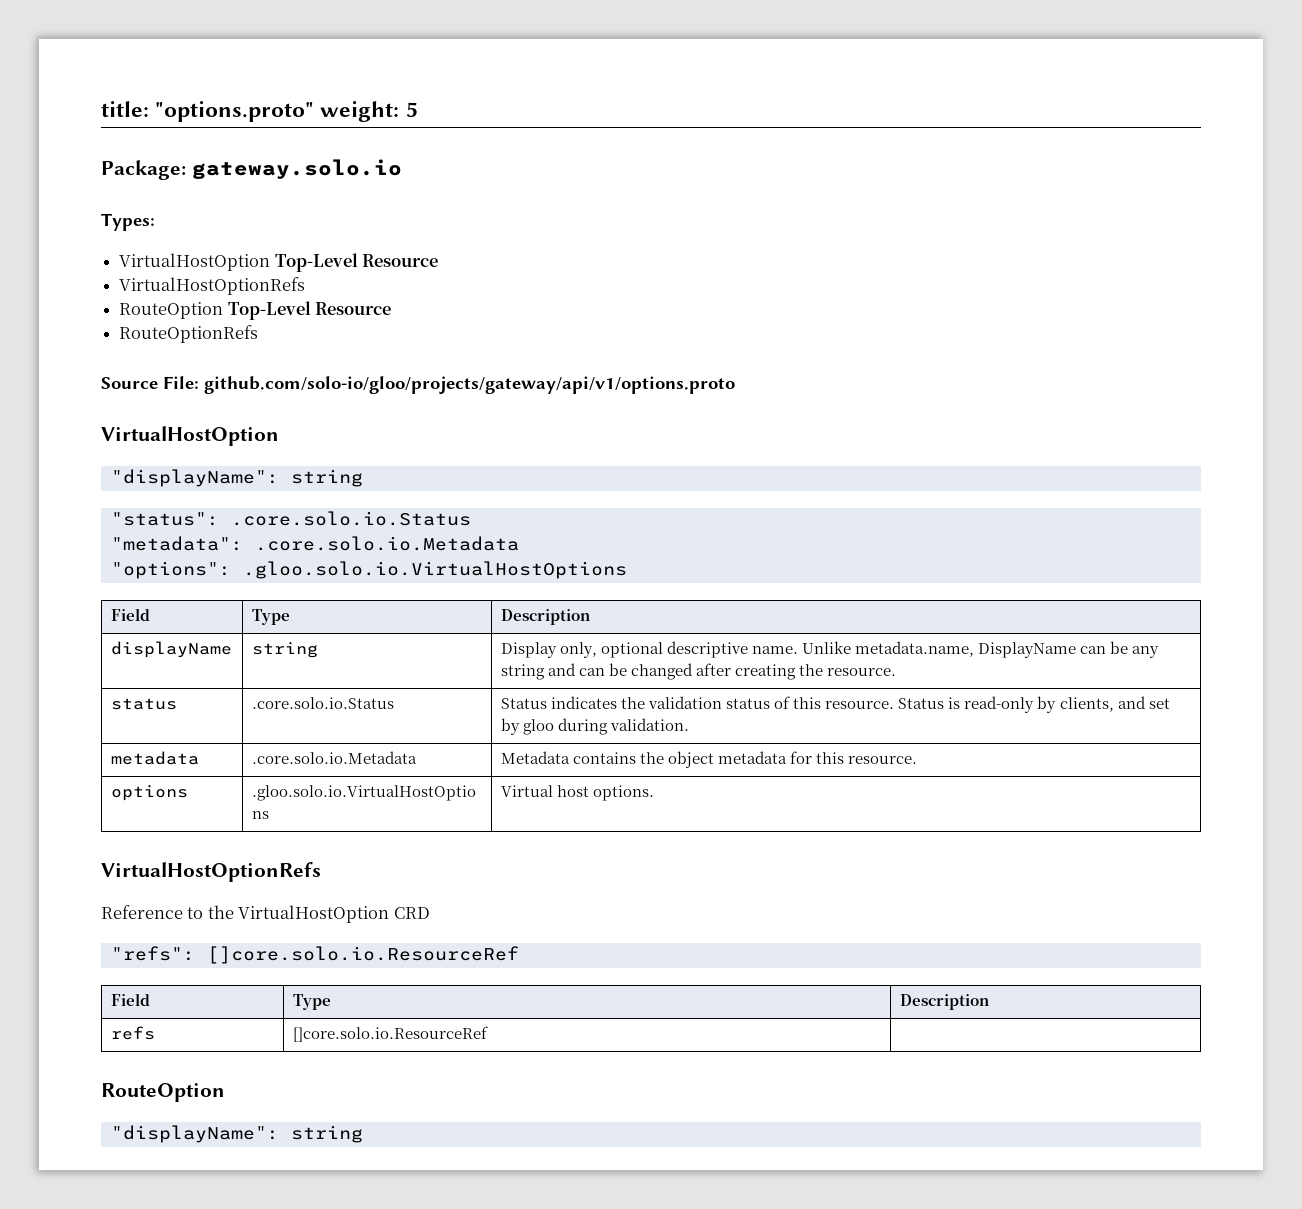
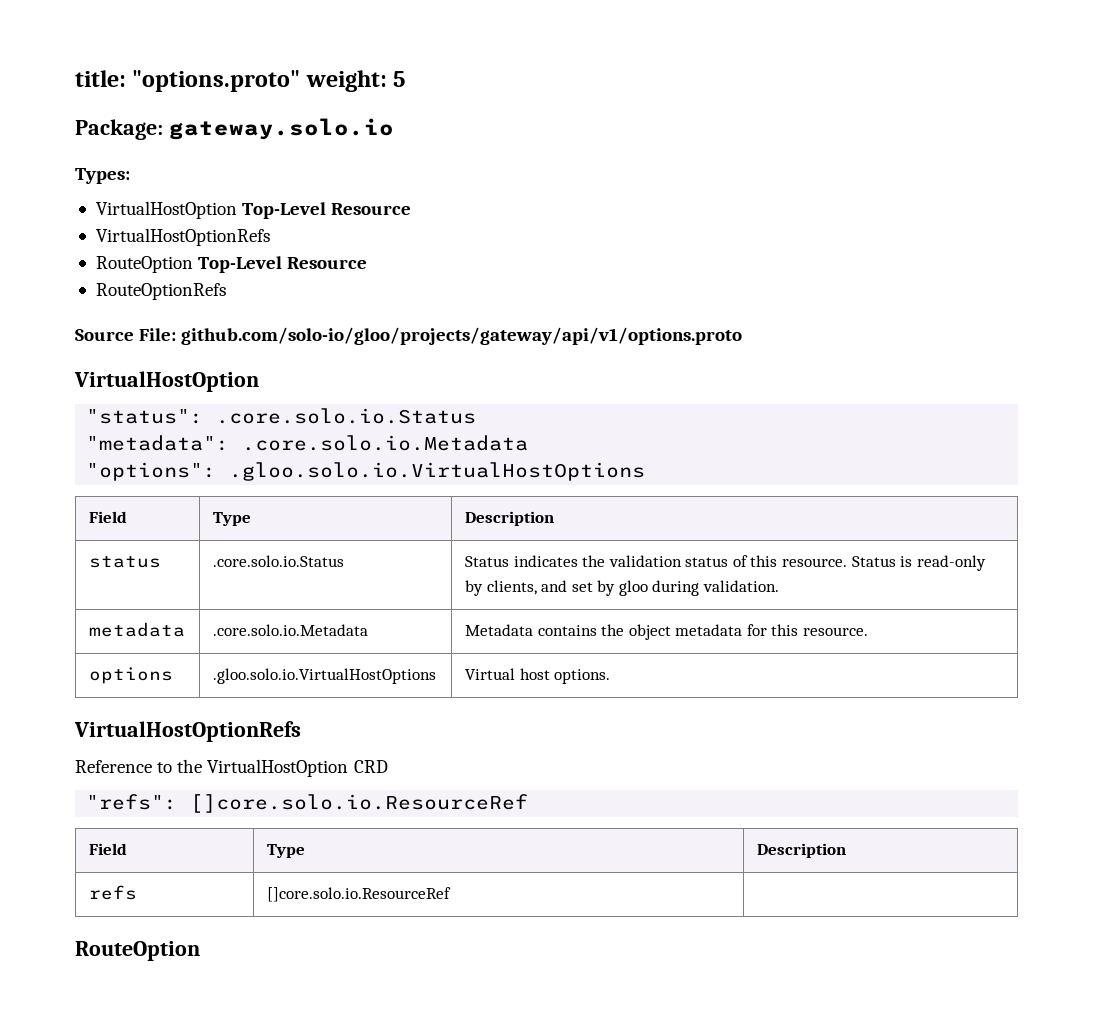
  Source File: github.com/solo-io/gloo/projects/gateway/api/v1/options.proto
  VirtualHostOption
- "displayName": string
- displayName | string | Display only, optional descriptive name. Unlike metadata.name, DisplayName can be any string and can be changed after creating the resource.
  refs | []core.solo.io.ResourceRef |
  RouteOption
- "displayName": string

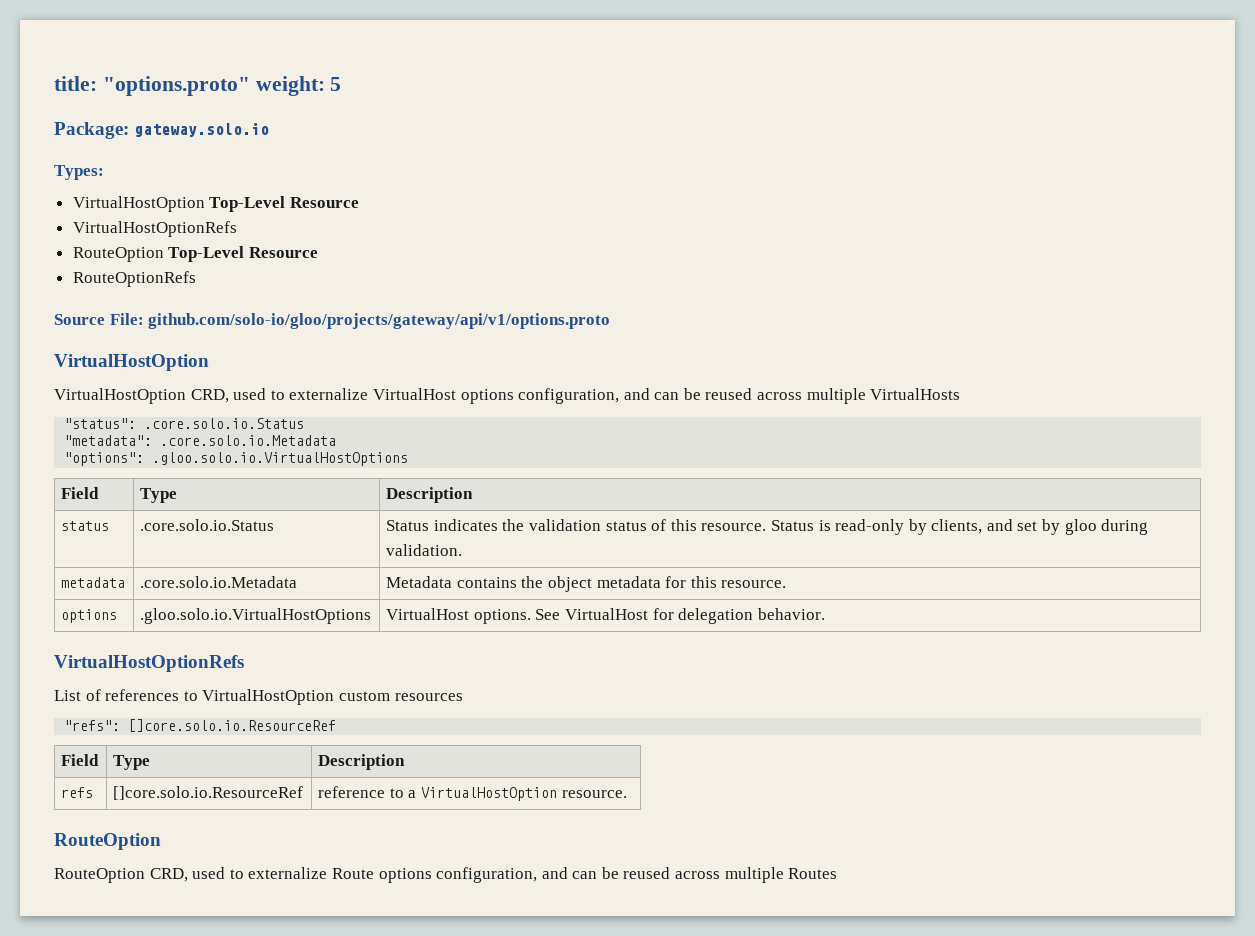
+ VirtualHostOption CRD, used to externalize VirtualHost options configuration, and can be reused across multiple VirtualHosts
- options | .gloo.solo.io.VirtualHostOptions | Virtual host options.
+ options | .gloo.solo.io.VirtualHostOptions | VirtualHost options. See VirtualHost for delegation behavior.
  VirtualHostOptionRefs
- Reference to the VirtualHostOption CRD
+ List of references to VirtualHostOption custom resources
- refs | []core.solo.io.ResourceRef |
+ refs | []core.solo.io.ResourceRef | reference to a VirtualHostOption resource.
  RouteOption
+ RouteOption CRD, used to externalize Route options configuration, and can be reused across multiple Routes

